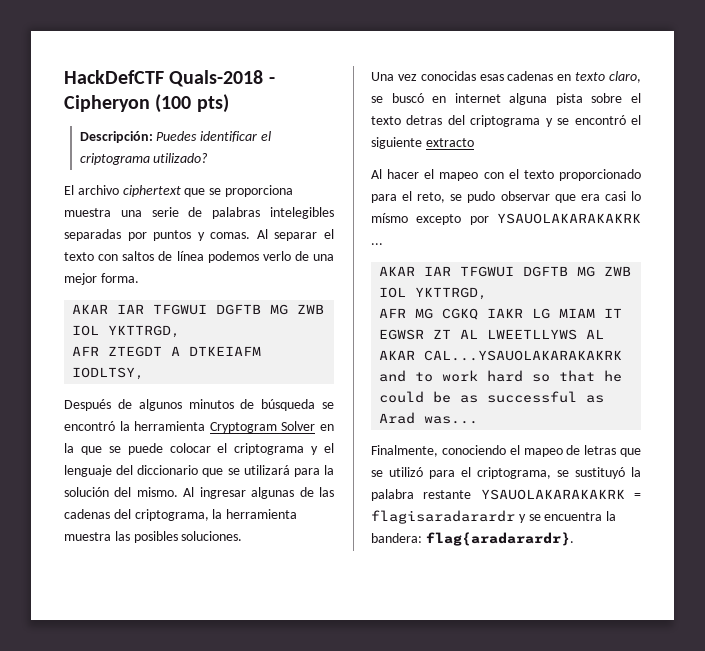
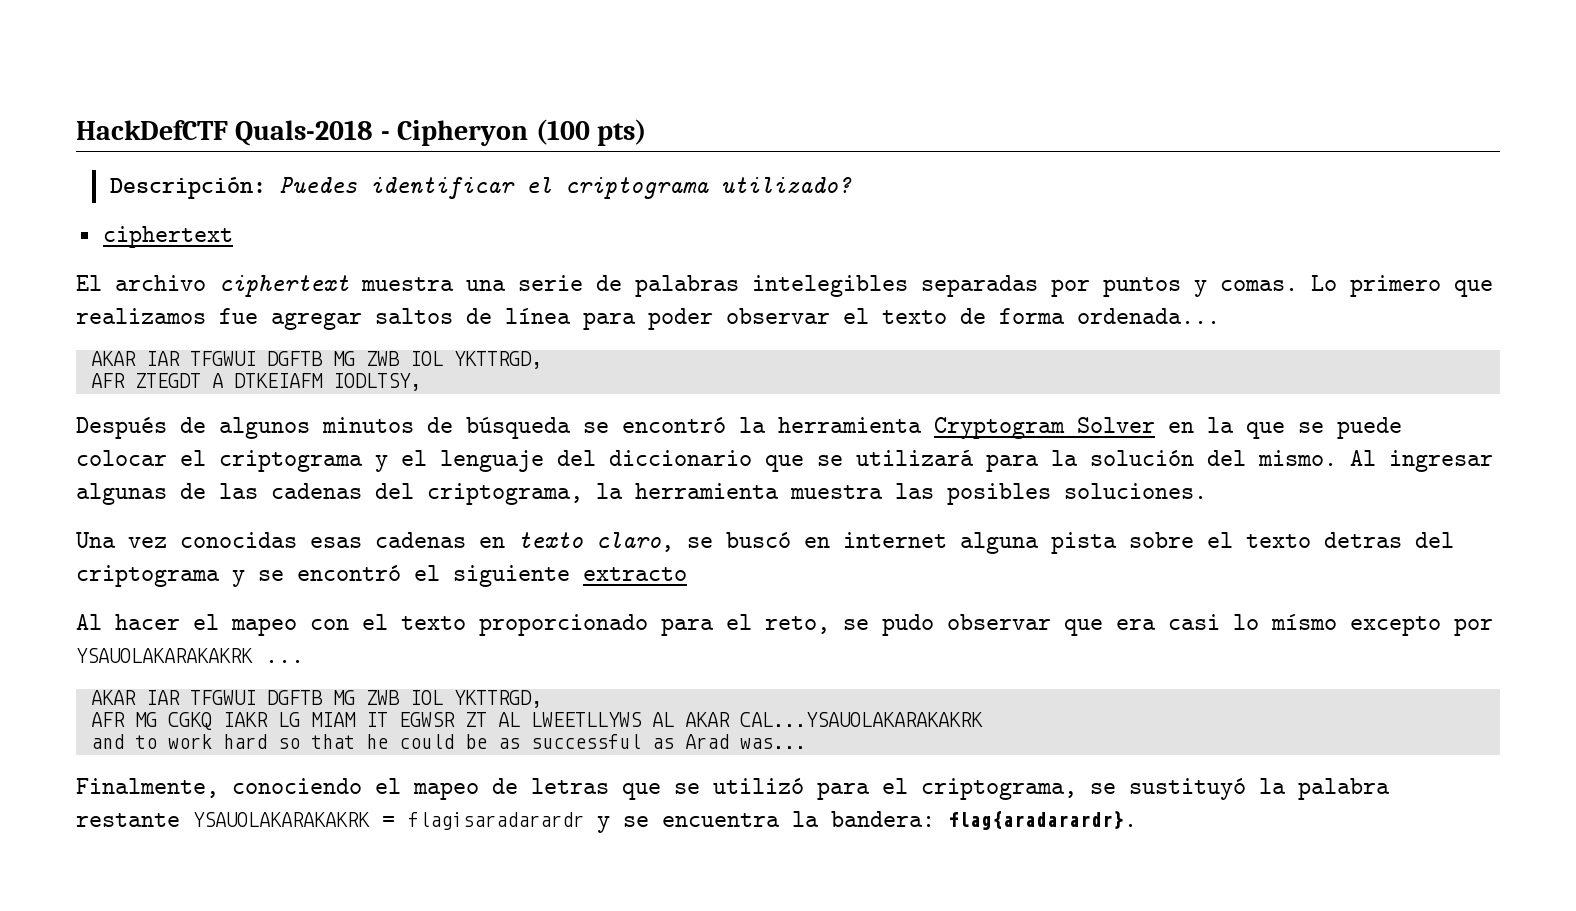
  Descripción: Puedes identificar el criptograma utilizado?
+ ciphertext
- El archivo ciphertext que se proporciona muestra una serie de palabras intelegibles separadas por puntos y comas.
+ El archivo ciphertext muestra una serie de palabras intelegibles separadas por puntos y comas.
- Al separar el texto con saltos de línea podemos verlo de una mejor forma.
+ Lo primero que realizamos fue agregar saltos de línea para poder observar el texto de forma ordenada...

